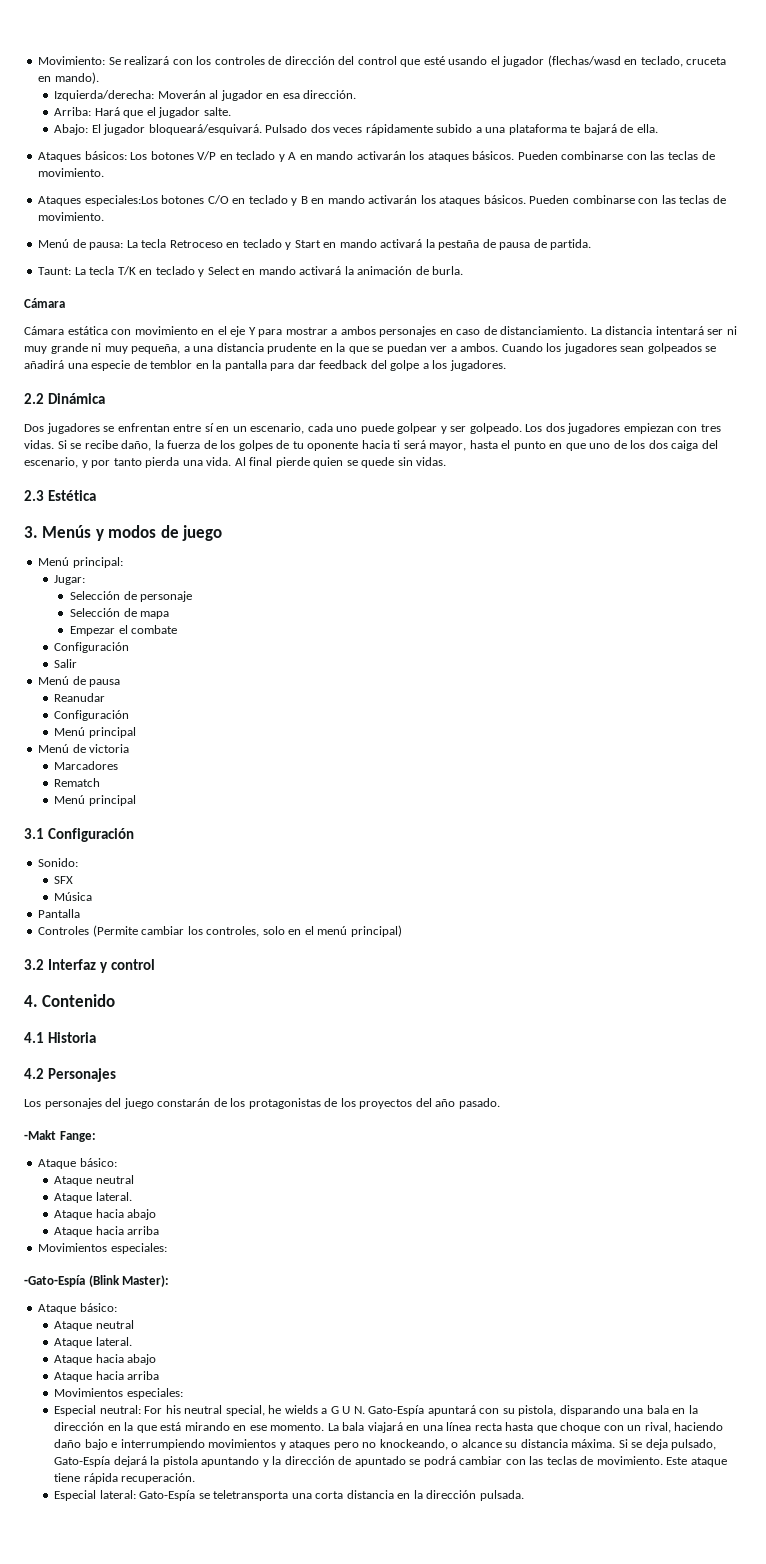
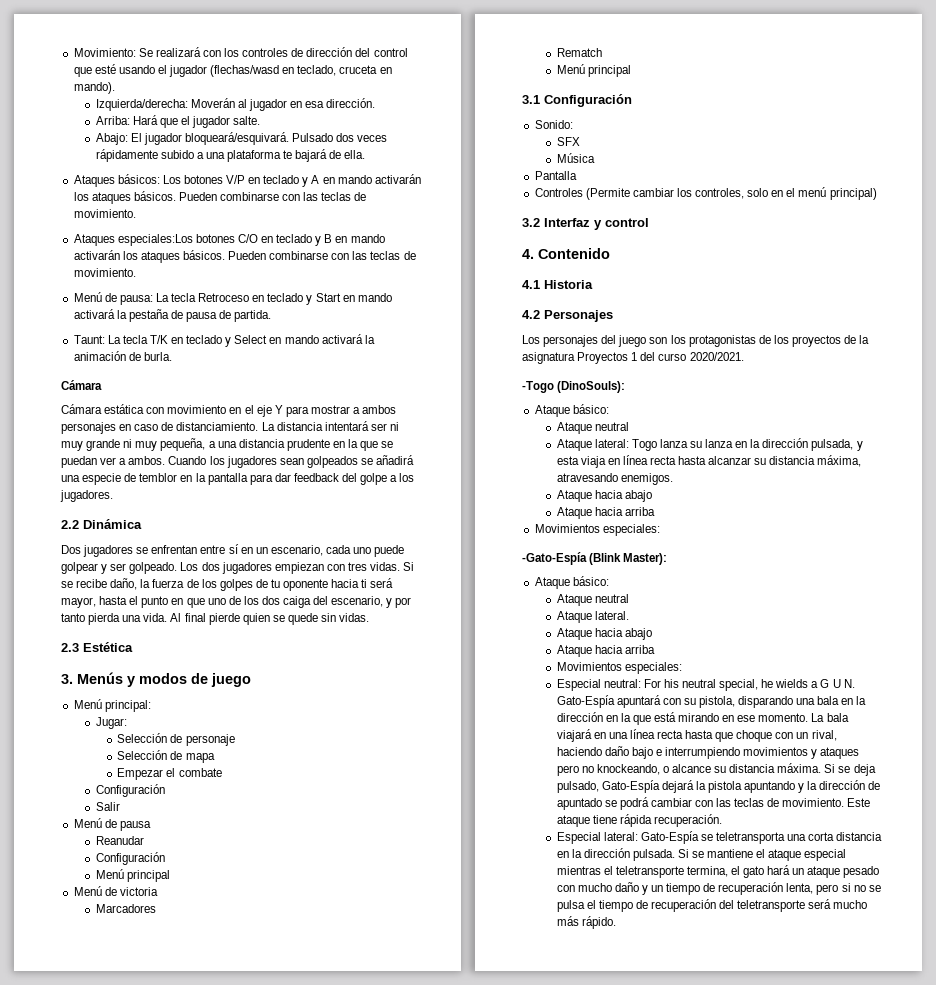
- Los personajes del juego constarán de los protagonistas de los proyectos del año pasado.
- -Makt Fange:
+ Los personajes del juego son los protagonistas de los proyectos de la asignatura Proyectos 1 del curso 2020/2021.
+ -Togo (DinoSouls):
  Ataque básico:
  Ataque neutral
- Ataque lateral.
+ Ataque lateral: Togo lanza su lanza en la dirección pulsada, y esta viaja en línea recta hasta alcanzar su distancia máxima, atravesando enemigos.
+ Si se mantiene el ataque especial mientras el teletransporte termina, el gato hará un ataque pesado con mucho daño y un tiempo de recuperación lenta, pero si no se pulsa el tiempo de recuperación del teletransporte será mucho más rápido.

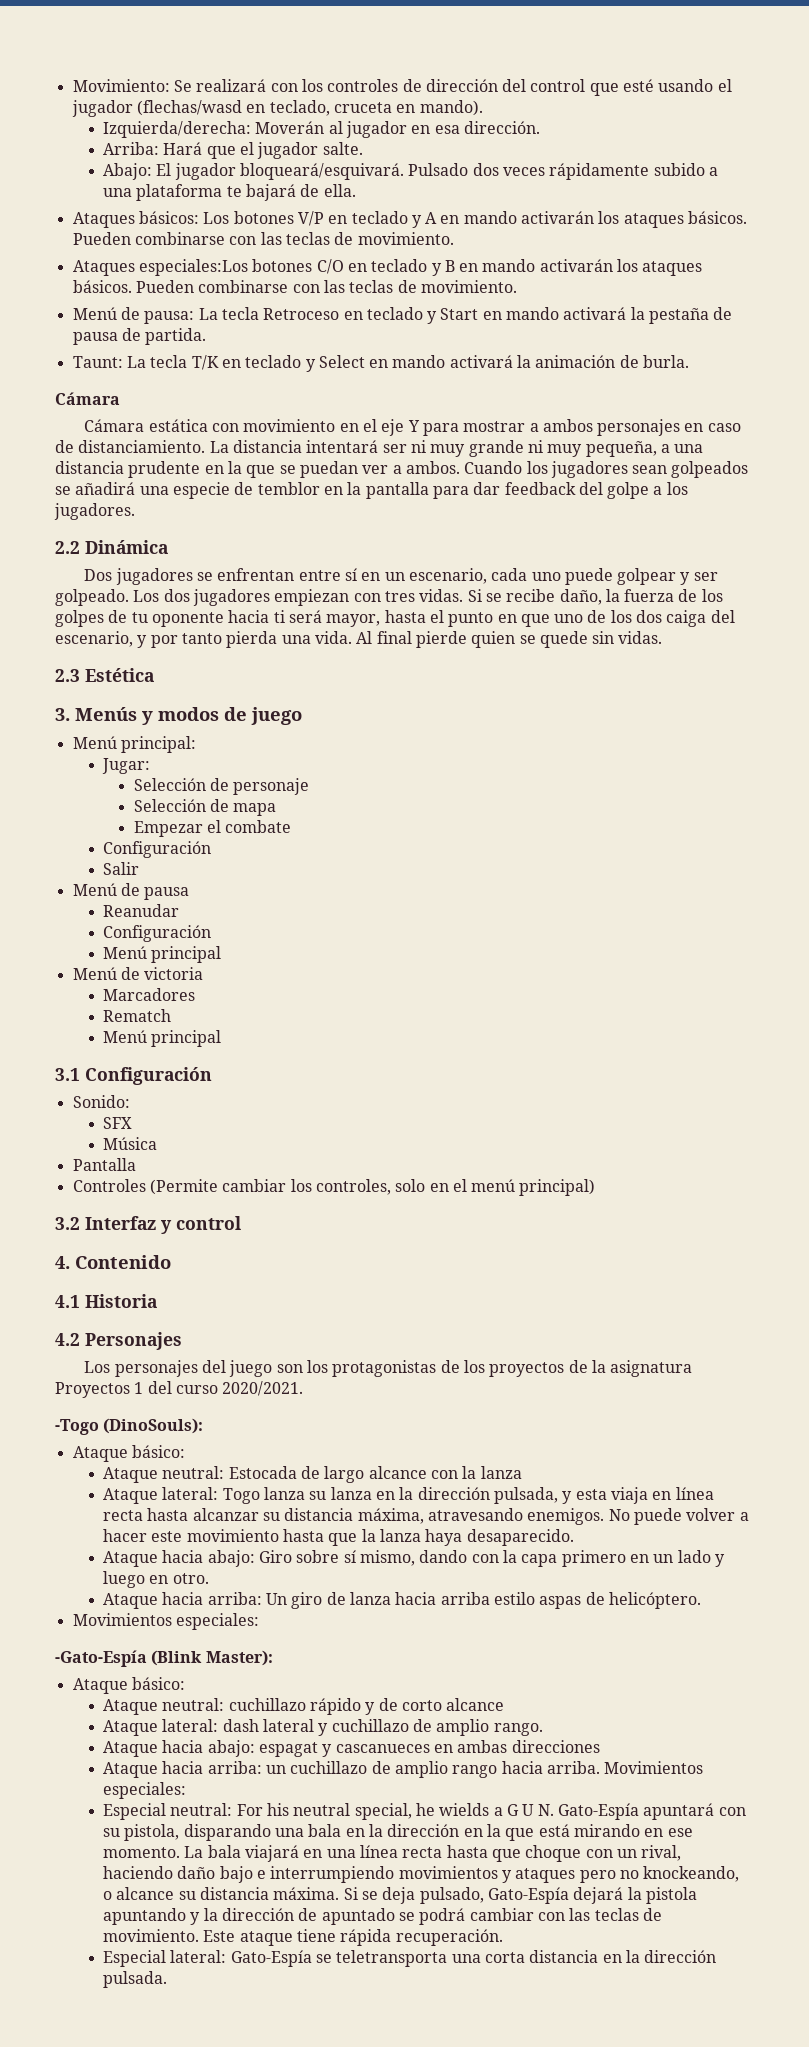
  -Togo (DinoSouls):
  Ataque básico:
- Ataque neutral
+ Ataque neutral: Estocada de largo alcance con la lanza
- Ataque lateral: Togo lanza su lanza en la dirección pulsada, y esta viaja en línea recta hasta alcanzar su distancia máxima, atravesando enemigos.
- Ataque hacia abajo
- Ataque hacia arriba
+ Ataque lateral: Togo lanza su lanza en la dirección pulsada, y esta viaja en línea recta hasta alcanzar su distancia máxima, atravesando enemigos. No puede volver a hacer este movimiento hasta que la lanza haya desaparecido.
+ Ataque hacia abajo: Giro sobre sí mismo, dando con la capa primero en un lado y luego en otro.
+ Ataque hacia arriba: Un giro de lanza hacia arriba estilo aspas de helicóptero.
  -Gato-Espía (Blink Master):
  Ataque básico:
- Ataque neutral
- Ataque lateral.
- Ataque hacia abajo
- Ataque hacia arriba
- Movimientos especiales:
+ Ataque neutral: cuchillazo rápido y de corto alcance
+ Ataque lateral: dash lateral y cuchillazo de amplio rango.
+ Ataque hacia abajo: espagat y cascanueces en ambas direcciones
+ Ataque hacia arriba: un cuchillazo de amplio rango hacia arriba. Movimientos especiales:
- Si se mantiene el ataque especial mientras el teletransporte termina, el gato hará un ataque pesado con mucho daño y un tiempo de recuperación lenta, pero si no se pulsa el tiempo de recuperación del teletransporte será mucho más rápido.

